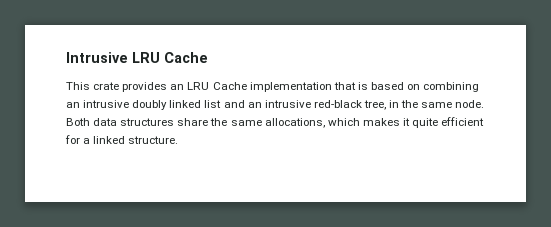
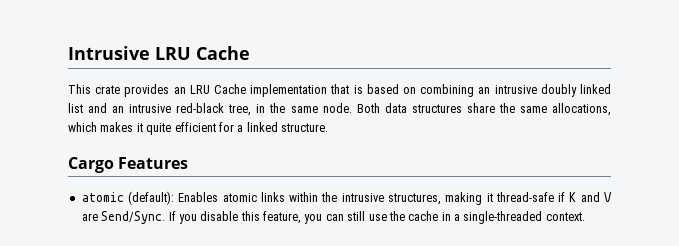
+ Cargo Features
+ atomic (default): Enables atomic links within the intrusive structures, making it thread-safe if K and V are Send/Sync. If you disable this feature, you can still use the cache in a single-threaded context.

